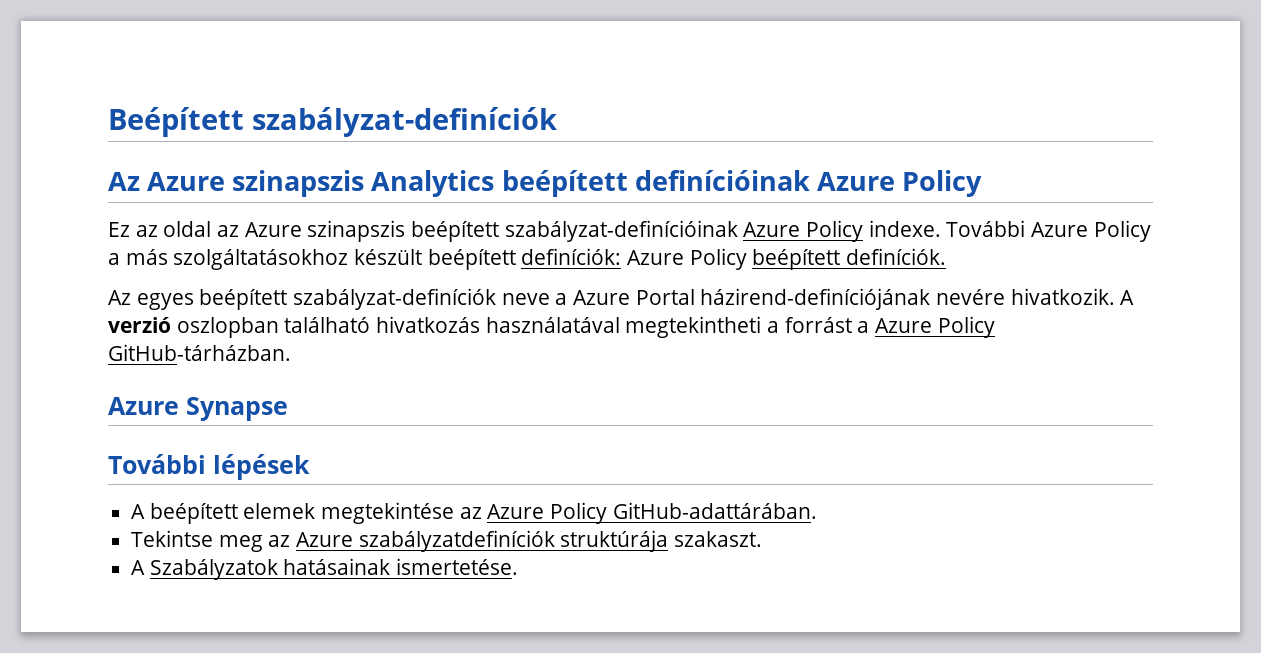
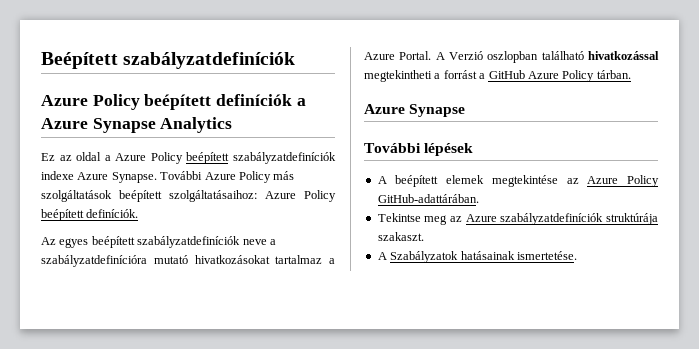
- Beépített szabályzat-definíciók
- Az Azure szinapszis Analytics beépített definícióinak Azure Policy
- Ez az oldal az Azure szinapszis beépített szabályzat-definícióinak Azure Policy indexe. További Azure Policy a más szolgáltatásokhoz készült beépített definíciók: Azure Policy beépített definíciók.
+ Beépített szabályzatdefiníciók
+ Azure Policy beépített definíciók a Azure Synapse Analytics
+ Ez az oldal a Azure Policy beépített szabályzatdefiníciók indexe Azure Synapse. További Azure Policy más szolgáltatások beépített szolgáltatásaihoz: Azure Policy beépített definíciók.
- Az egyes beépített szabályzat-definíciók neve a Azure Portal házirend-definíciójának nevére hivatkozik. A verzió oszlopban található hivatkozás használatával megtekintheti a forrást a Azure Policy GitHub-tárházban.
+ Az egyes beépített szabályzatdefiníciók neve a szabályzatdefinícióra mutató hivatkozásokat tartalmaz a Azure Portal. A Verzió oszlopban található hivatkozással megtekintheti a forrást a GitHub Azure Policy tárban.

